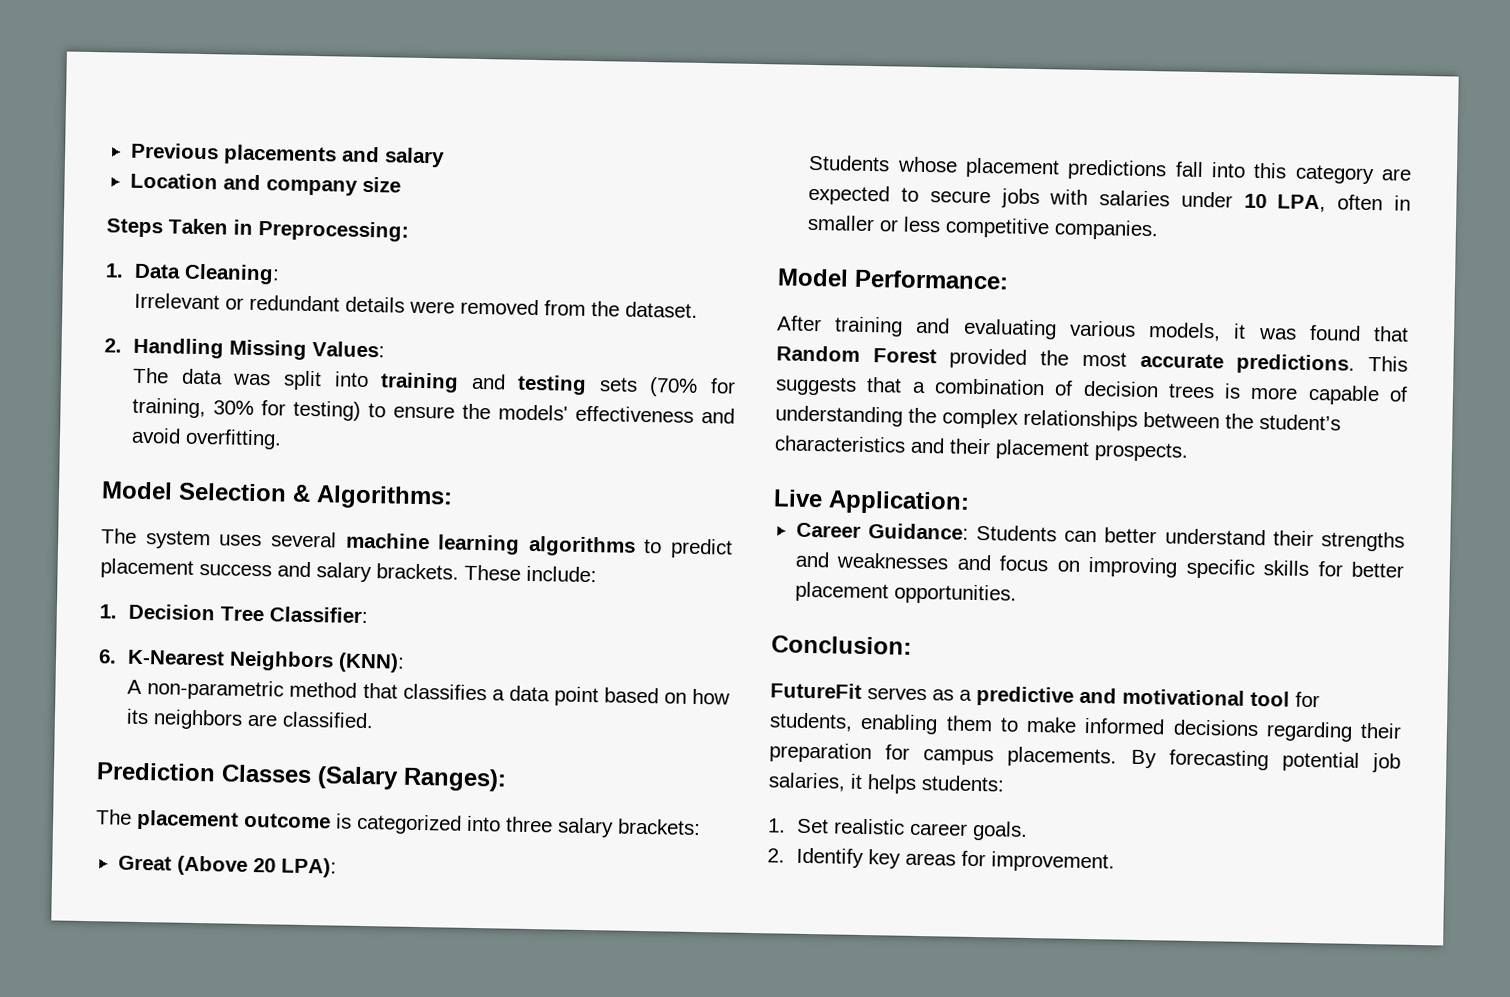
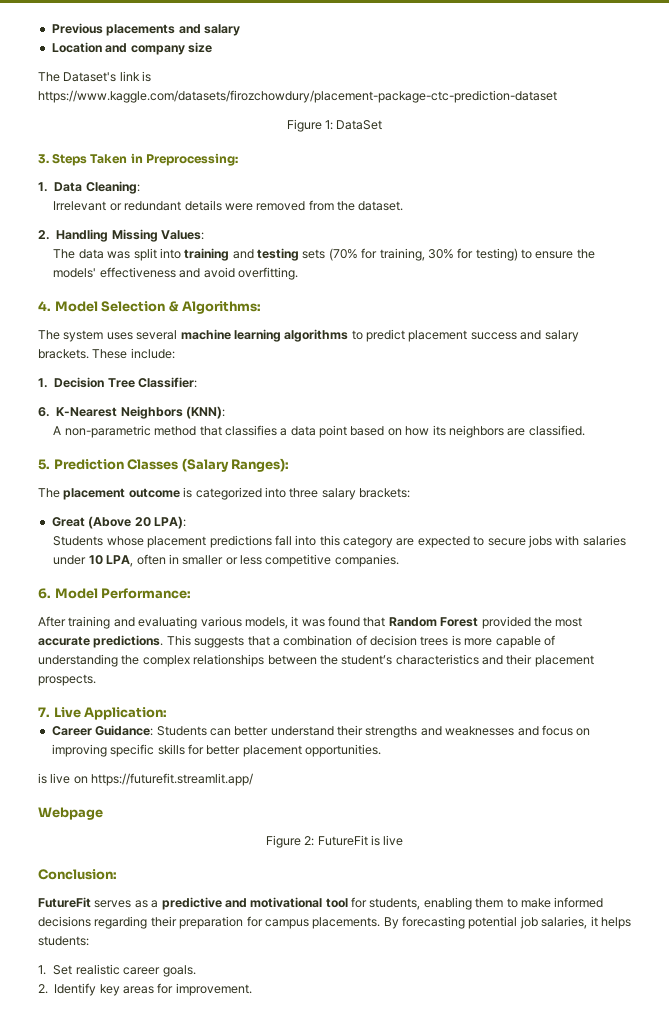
- Steps Taken in Preprocessing:
+ The Dataset's link is https://www.kaggle.com/datasets/firozchowdury/placement-package-ctc-prediction-dataset
+ Figure 1: DataSet
+ 3. Steps Taken in Preprocessing:
- Model Selection & Algorithms:
+ 4. Model Selection & Algorithms:
- Prediction Classes (Salary Ranges):
+ 5. Prediction Classes (Salary Ranges):
- Model Performance:
+ 6. Model Performance:
- Live Application:
+ 7. Live Application:
+ is live on https://futurefit.streamlit.app/
+ Webpage
+ Figure 2: FutureFit is live

